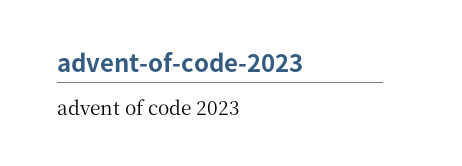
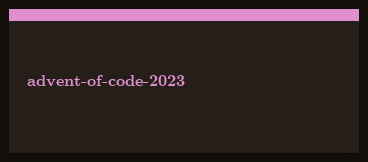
- advent of code 2023

